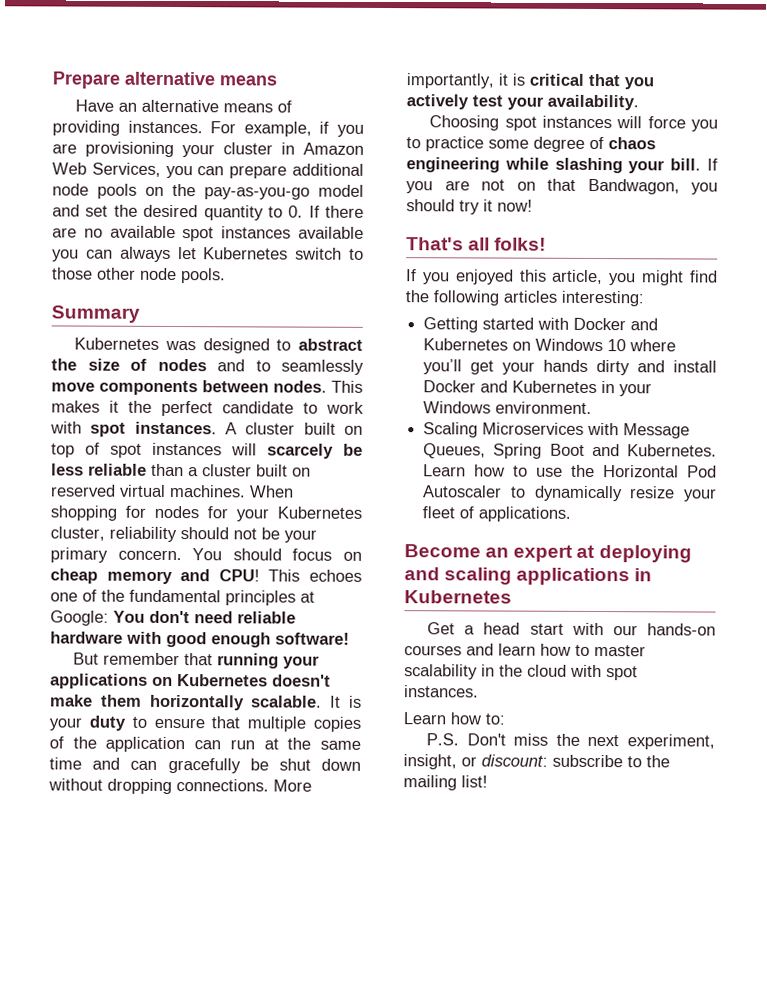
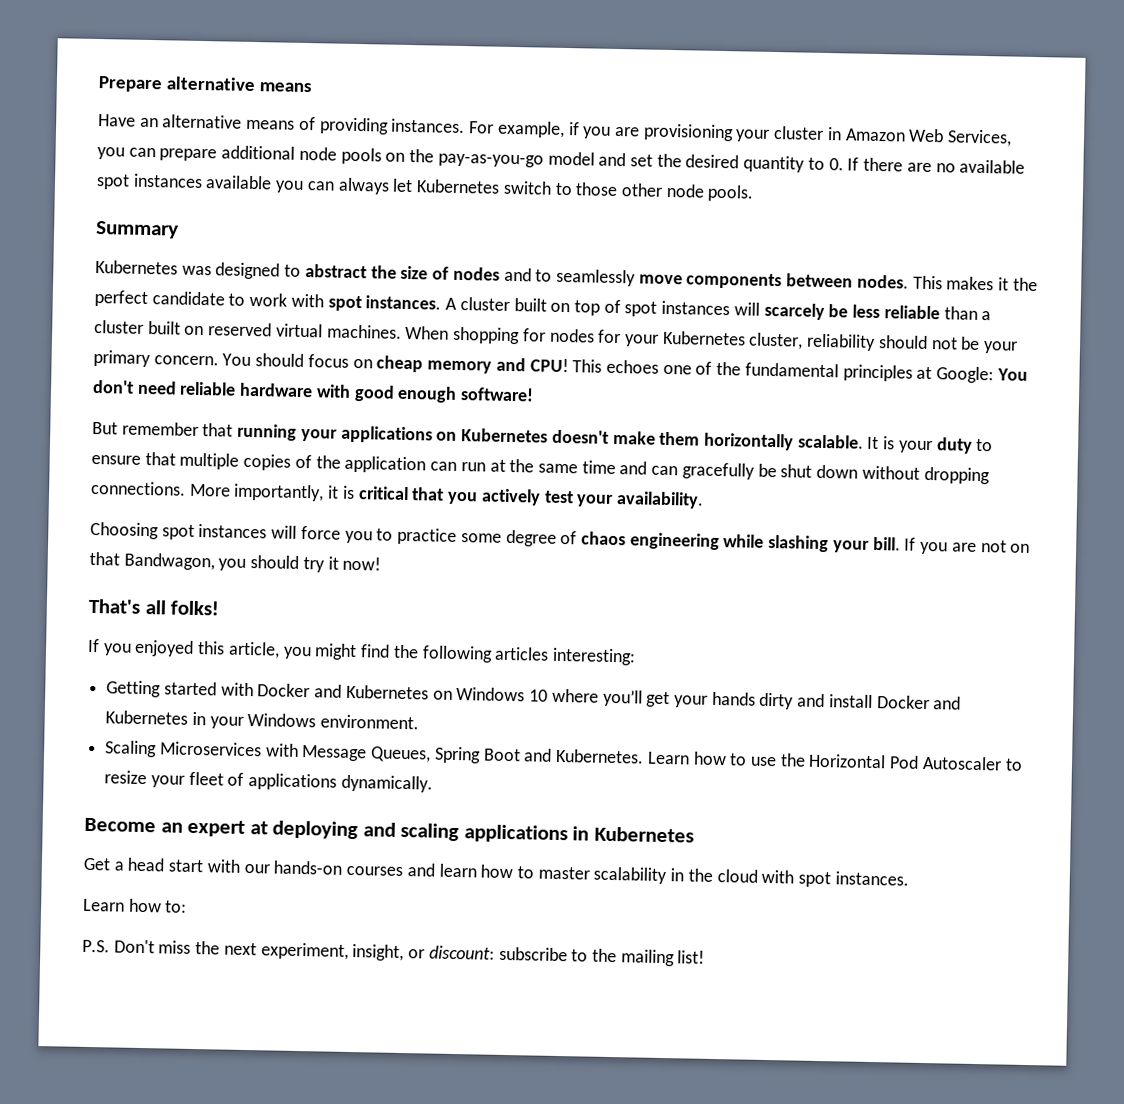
- Learn how to use the Horizontal Pod Autoscaler to dynamically resize your fleet of applications.
+ Learn how to use the Horizontal Pod Autoscaler to resize your fleet of applications dynamically.

